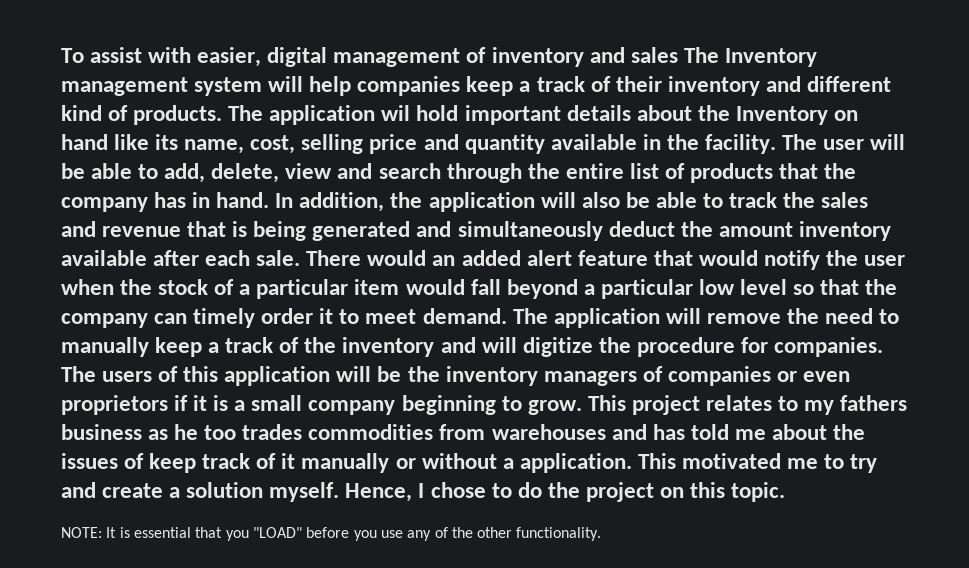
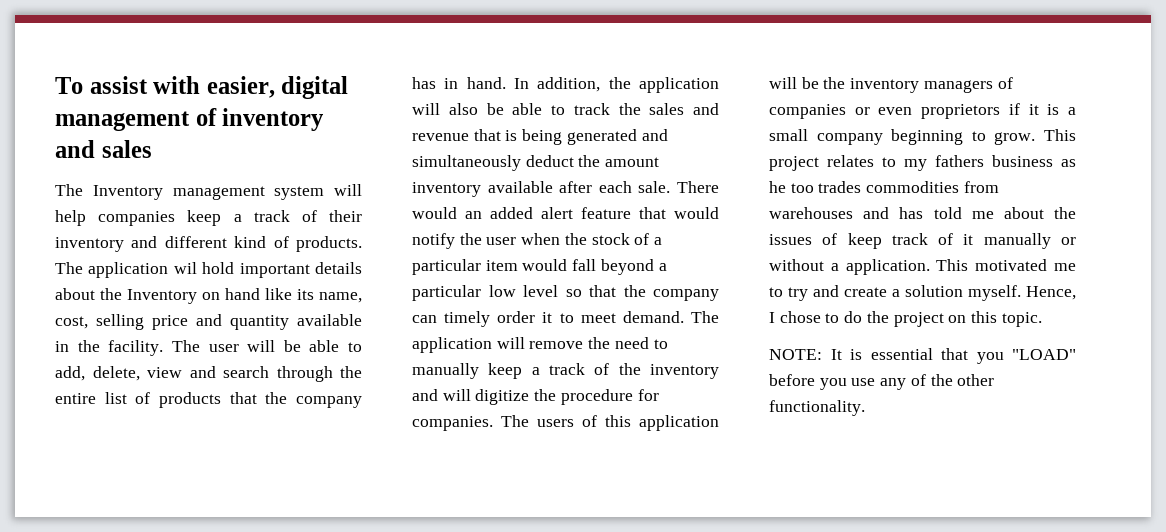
- To assist with easier, digital management of inventory and sales The Inventory management system will help companies keep a track of their inventory and different kind of products.
+ To assist with easier, digital management of inventory and sales
+ The Inventory management system will help companies keep a track of their inventory and different kind of products.

